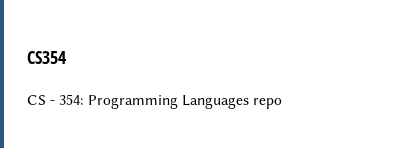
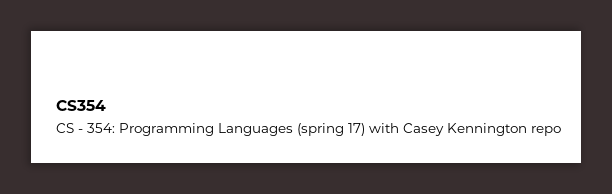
- CS - 354: Programming Languages repo
+ CS - 354: Programming Languages (spring 17) with Casey Kennington repo

